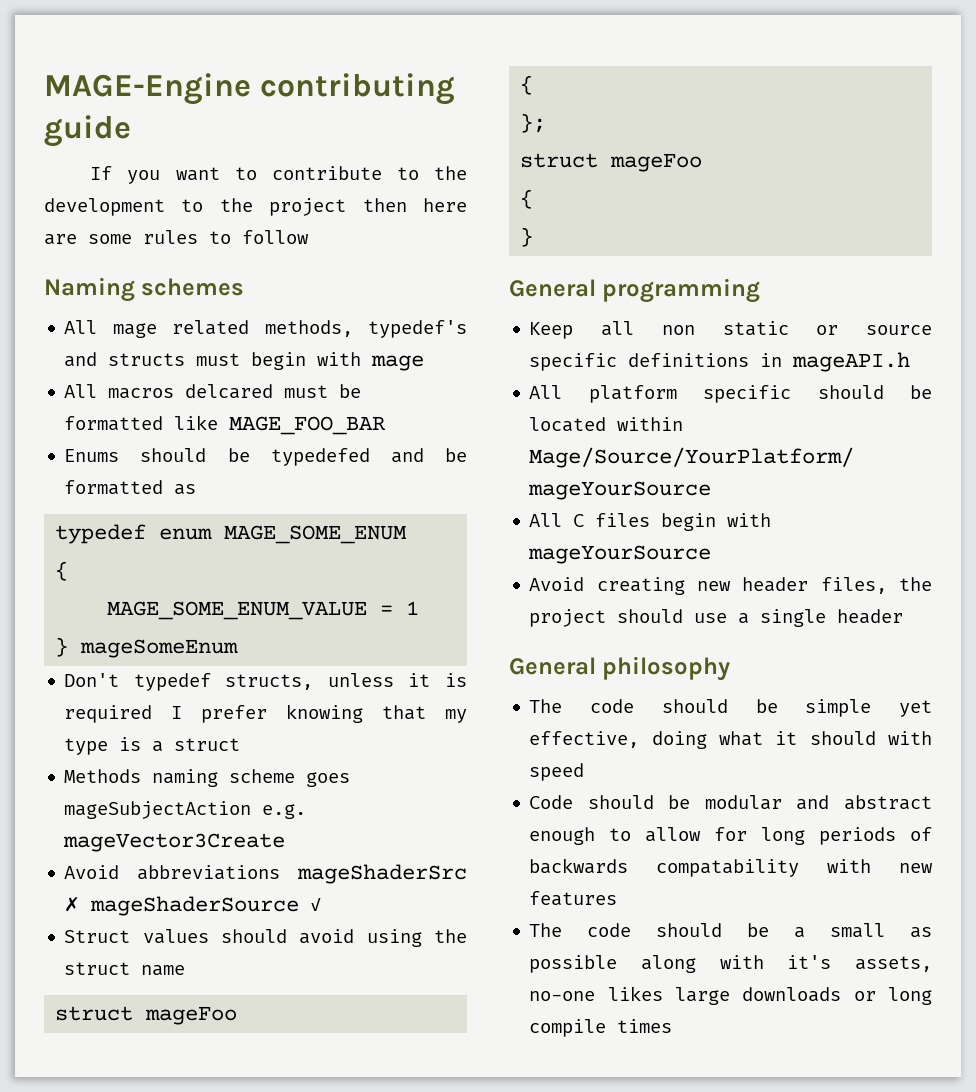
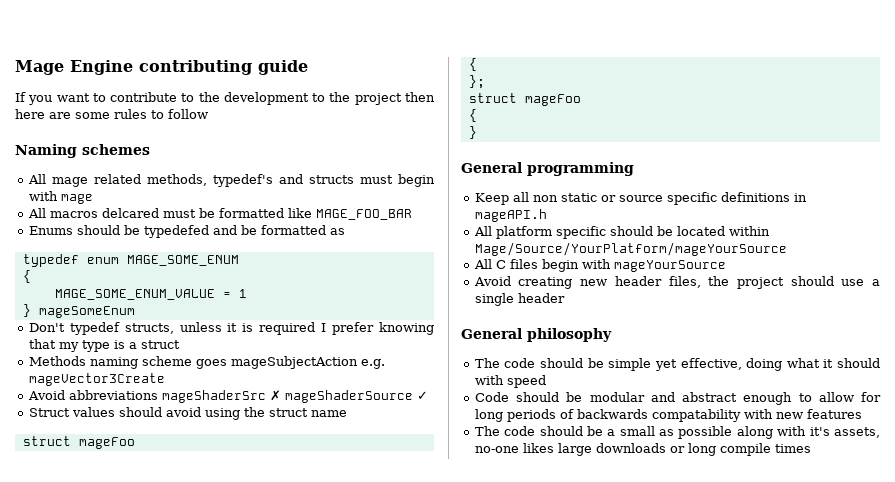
- MAGE-Engine contributing guide
+ Mage Engine contributing guide

